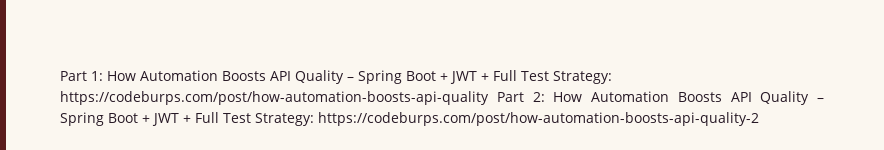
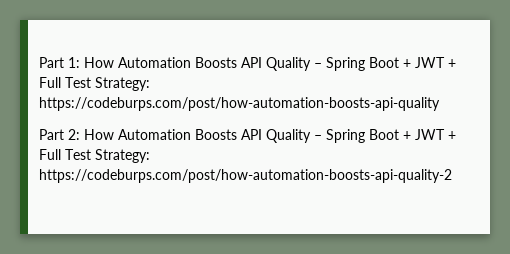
- Part 1: How Automation Boosts API Quality – Spring Boot + JWT + Full Test Strategy: https://codeburps.com/post/how-automation-boosts-api-quality Part 2: How Automation Boosts API Quality – Spring Boot + JWT + Full Test Strategy: https://codeburps.com/post/how-automation-boosts-api-quality-2
+ Part 1: How Automation Boosts API Quality – Spring Boot + JWT + Full Test Strategy: https://codeburps.com/post/how-automation-boosts-api-quality
+ Part 2: How Automation Boosts API Quality – Spring Boot + JWT + Full Test Strategy: https://codeburps.com/post/how-automation-boosts-api-quality-2

